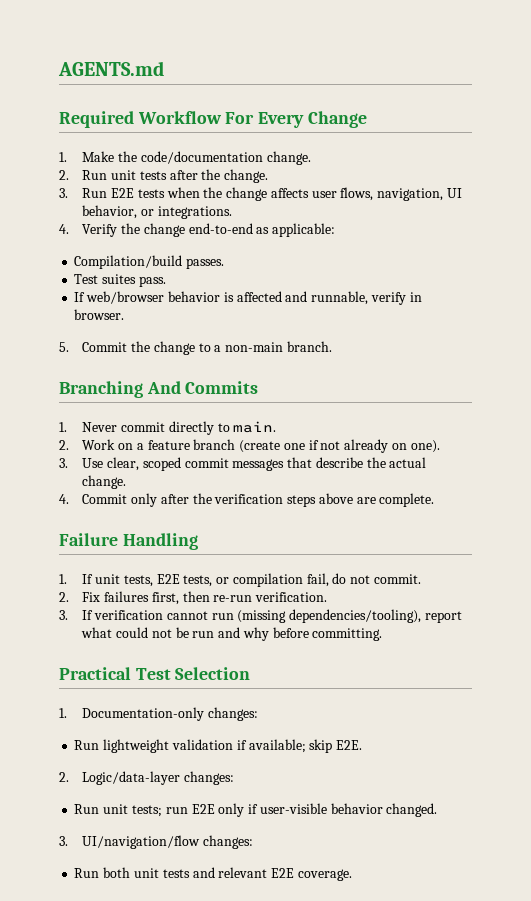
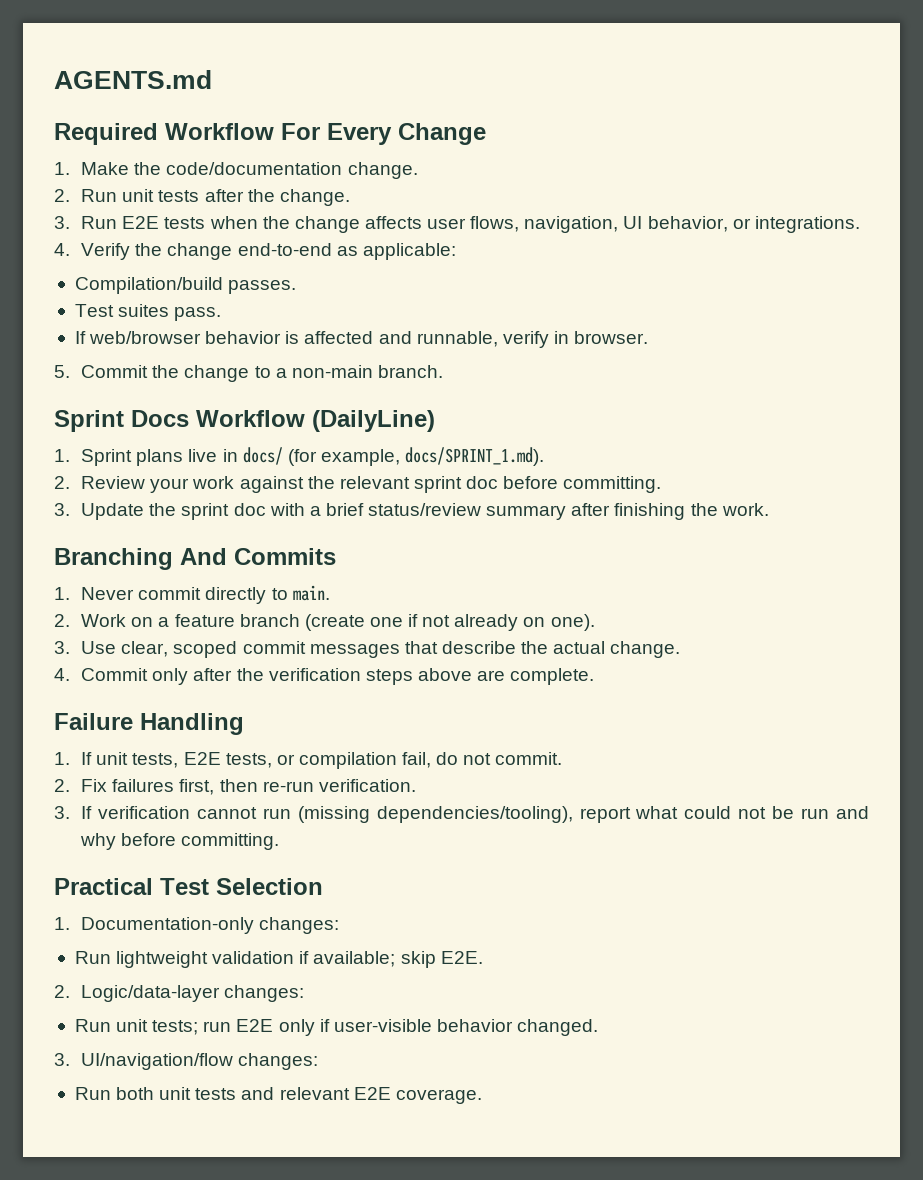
+ Sprint Docs Workflow (DailyLine)
+ 1. Sprint plans live in docs/ (for example, docs/SPRINT_1.md).
+ 2. Review your work against the relevant sprint doc before committing.
+ 3. Update the sprint doc with a brief status/review summary after finishing the work.

